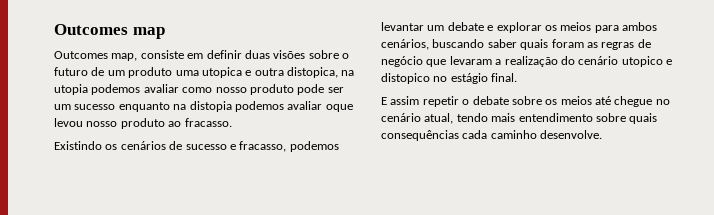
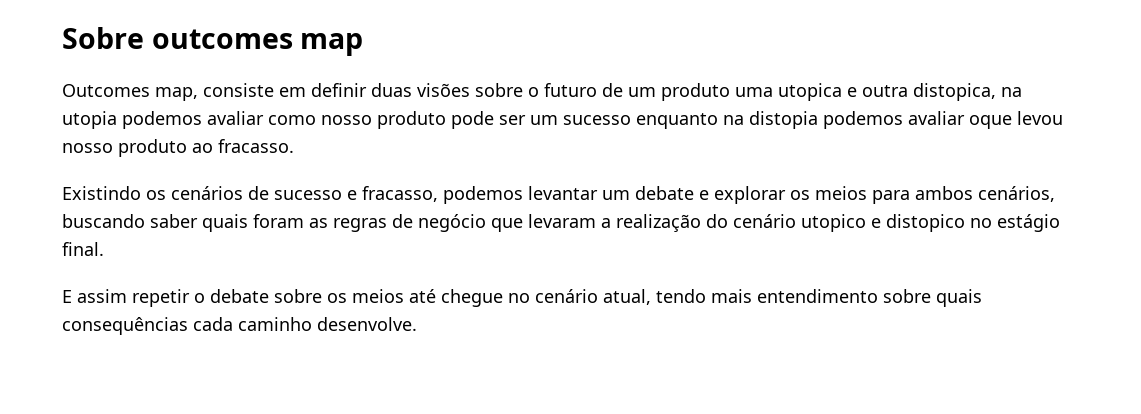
- Outcomes map
+ Sobre outcomes map

